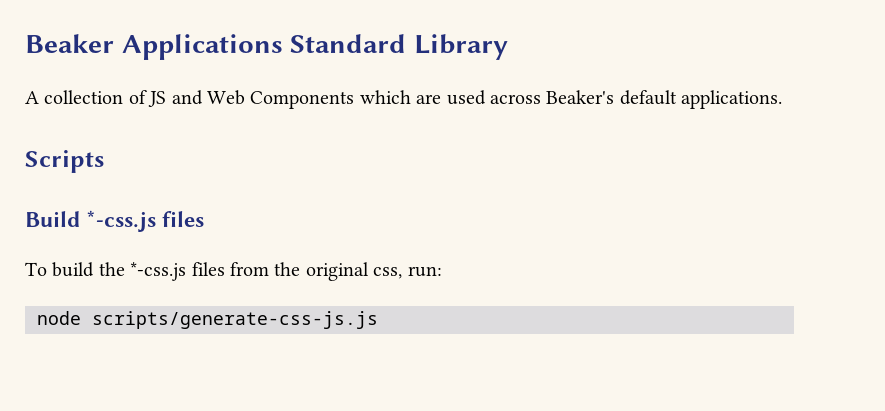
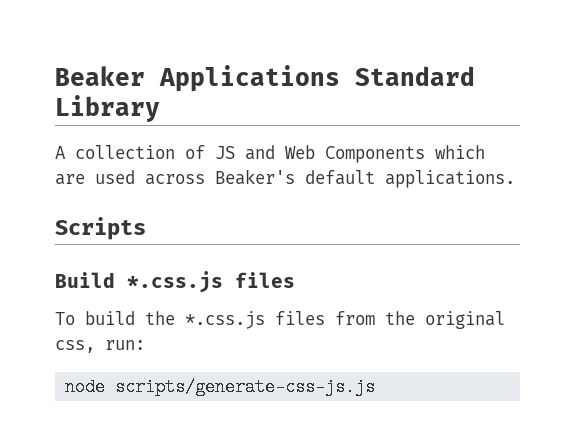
- Build *-css.js files
+ Build *.css.js files
- To build the *-css.js files from the original css, run:
+ To build the *.css.js files from the original css, run:

